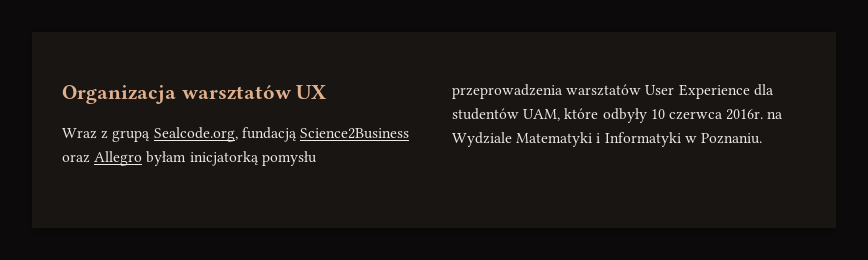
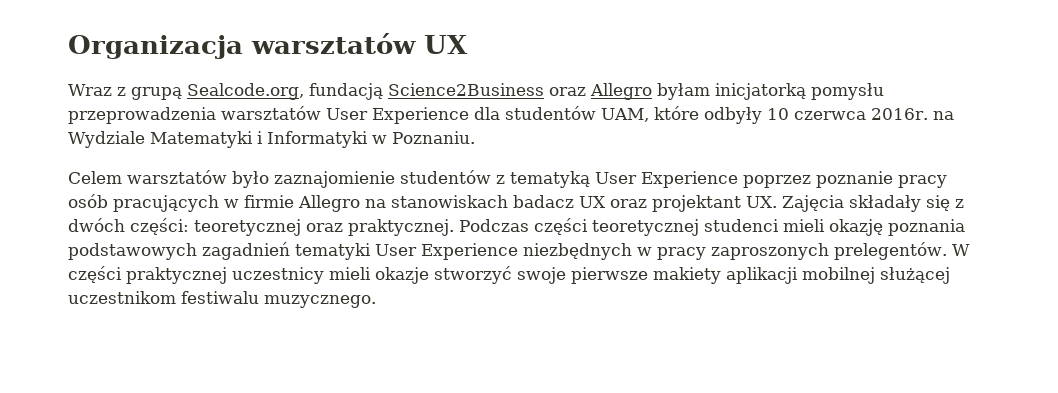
+ Celem warsztatów było zaznajomienie studentów z tematyką User Experience poprzez poznanie pracy osób pracujących w firmie Allegro na stanowiskach badacz UX oraz projektant UX. Zajęcia składały się z dwóch części: teoretycznej oraz praktycznej. Podczas części teoretycznej studenci mieli okazję poznania podstawowych zagadnień tematyki User Experience niezbędnych w pracy zaproszonych prelegentów. W części praktycznej uczestnicy mieli okazje stworzyć swoje pierwsze makiety aplikacji mobilnej służącej uczestnikom festiwalu muzycznego.

